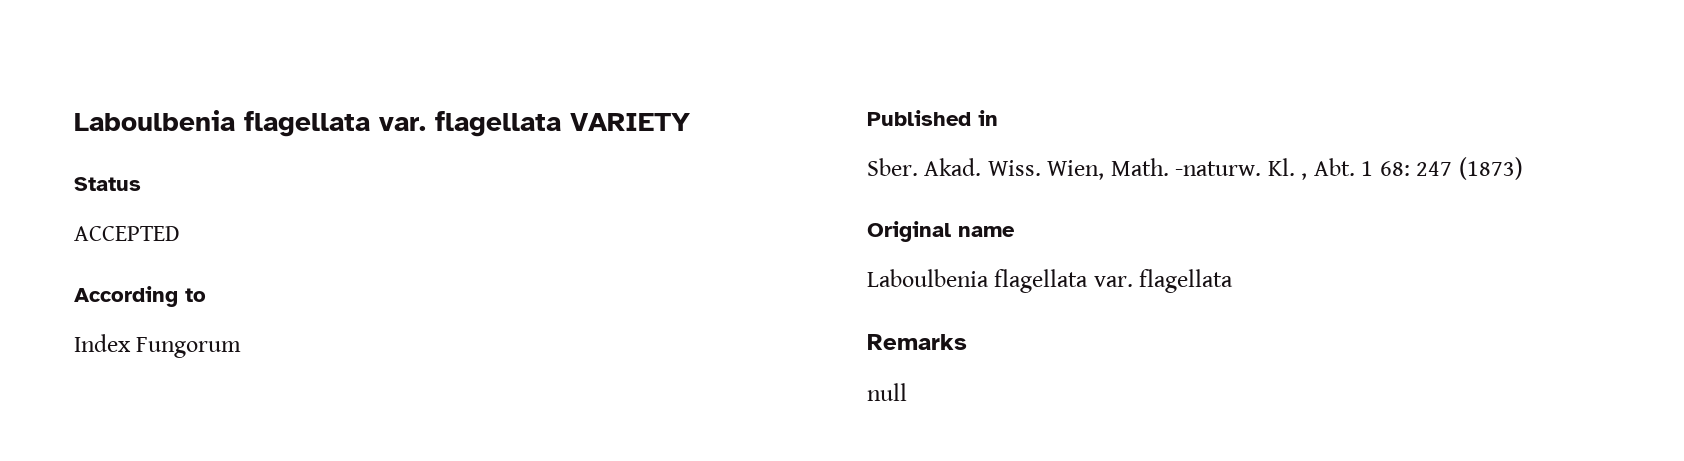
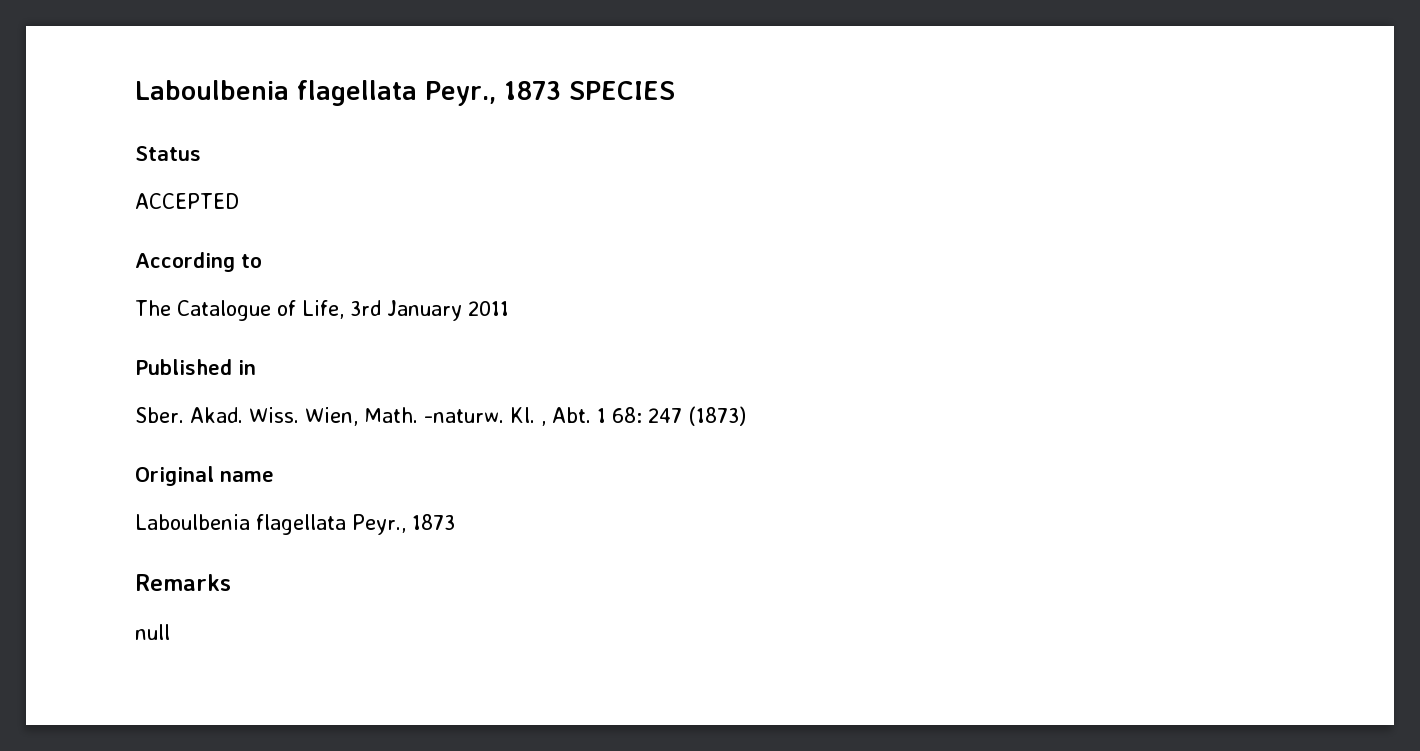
- Laboulbenia flagellata var. flagellata VARIETY
+ Laboulbenia flagellata Peyr., 1873 SPECIES
- Index Fungorum
+ The Catalogue of Life, 3rd January 2011
  Original name
- Laboulbenia flagellata var. flagellata
+ Laboulbenia flagellata Peyr., 1873

